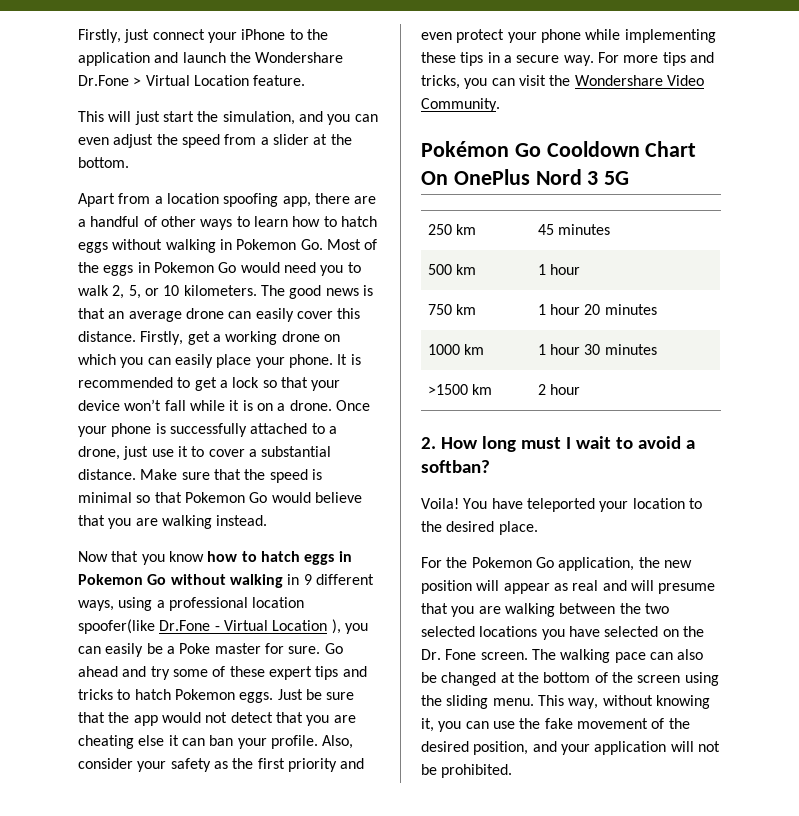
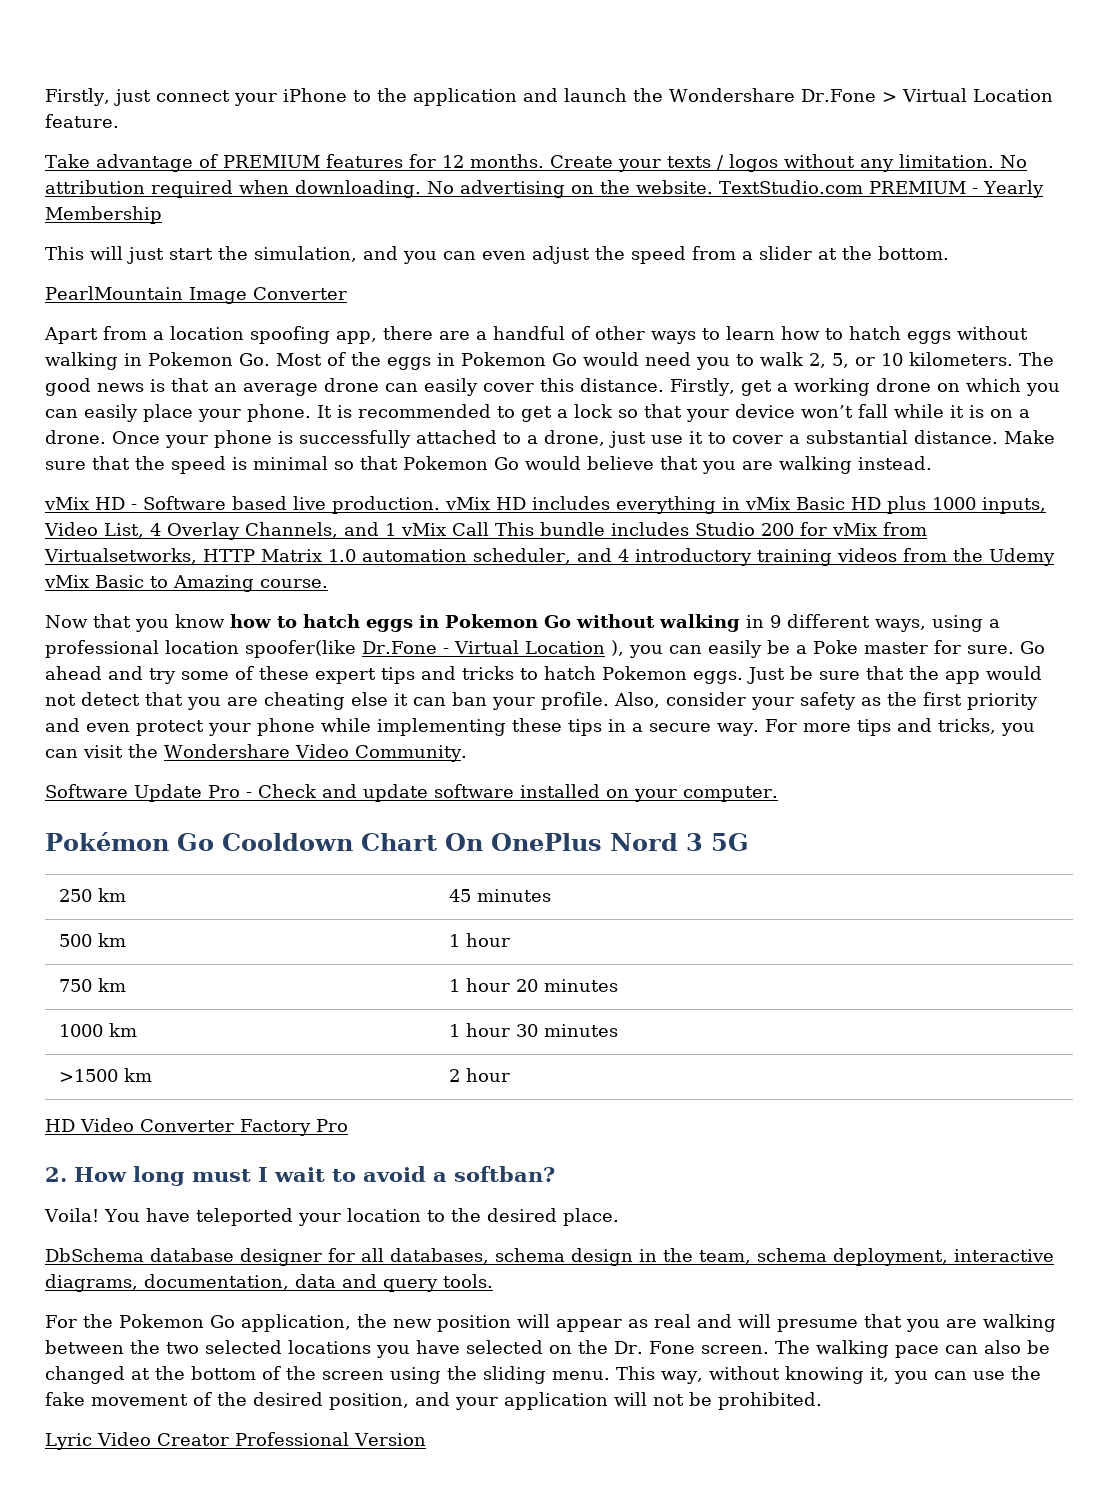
+ Take advantage of PREMIUM features for 12 months. Create your texts / logos without any limitation. No attribution required when downloading. No advertising on the website. TextStudio.com PREMIUM - Yearly Membership
+ PearlMountain Image Converter
+ vMix HD - Software based live production. vMix HD includes everything in vMix Basic HD plus 1000 inputs, Video List, 4 Overlay Channels, and 1 vMix Call This bundle includes Studio 200 for vMix from Virtualsetworks, HTTP Matrix 1.0 automation scheduler, and 4 introductory training videos from the Udemy vMix Basic to Amazing course.
+ Software Update Pro - Check and update software installed on your computer.
+ HD Video Converter Factory Pro
+ DbSchema database designer for all databases, schema design in the team, schema deployment, interactive diagrams, documentation, data and query tools.
+ Lyric Video Creator Professional Version

